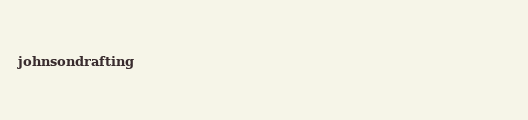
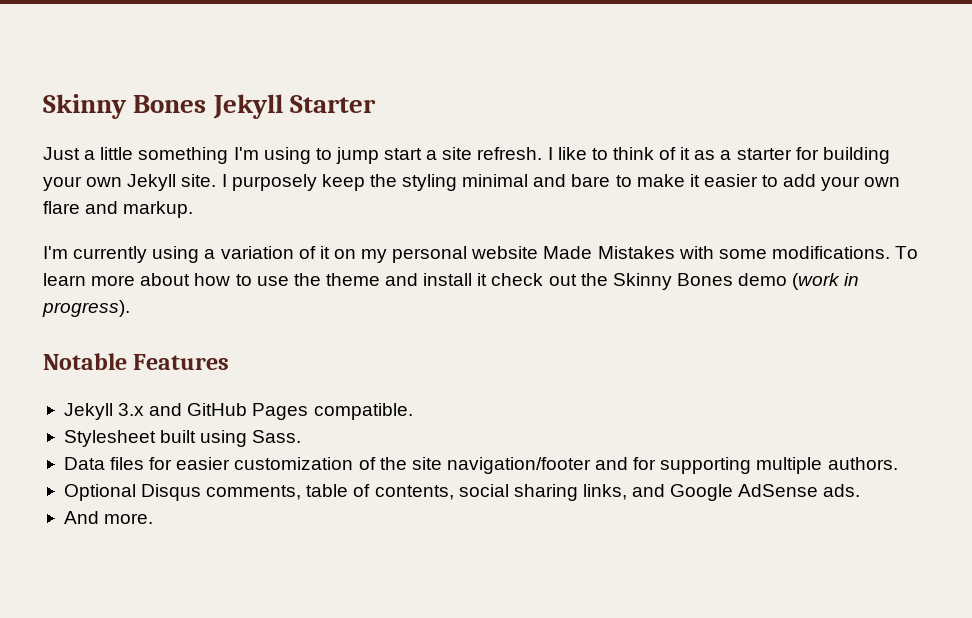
- johnsondrafting
+ Skinny Bones Jekyll Starter
+ Just a little something I'm using to jump start a site refresh. I like to think of it as a starter for building your own Jekyll site. I purposely keep the styling minimal and bare to make it easier to add your own flare and markup.
+ I'm currently using a variation of it on my personal website Made Mistakes with some modifications. To learn more about how to use the theme and install it check out the Skinny Bones demo (work in progress).
+ Notable Features
+ Jekyll 3.x and GitHub Pages compatible.
+ Stylesheet built using Sass.
+ Data files for easier customization of the site navigation/footer and for supporting multiple authors.
+ Optional Disqus comments, table of contents, social sharing links, and Google AdSense ads.
+ And more.

